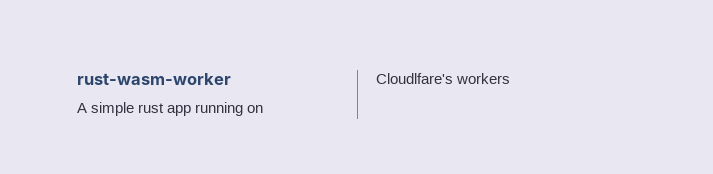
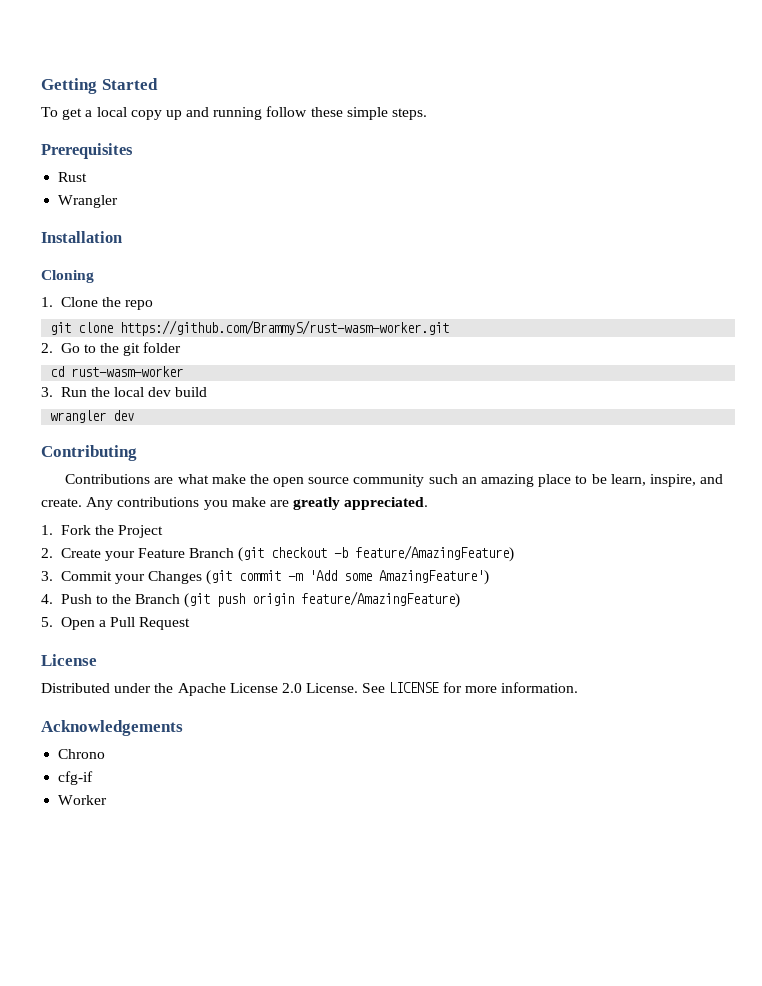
- rust-wasm-worker
- A simple rust app running on Cloudlfare's workers
+ Getting Started
+ To get a local copy up and running follow these simple steps.
+ Prerequisites
+ Rust
+ Wrangler
+ Installation
+ Cloning
+ 1. Clone the repo
+ git clone https://github.com/BrammyS/rust-wasm-worker.git
+ 2. Go to the git folder
+ cd rust-wasm-worker
+ 3. Run the local dev build
+ wrangler dev
+ Contributing
+ Contributions are what make the open source community such an amazing place to be learn, inspire, and create. Any contributions you make are greatly appreciated.
+ 1. Fork the Project
+ 2. Create your Feature Branch (git checkout -b feature/AmazingFeature)
+ 3. Commit your Changes (git commit -m 'Add some AmazingFeature')
+ 4. Push to the Branch (git push origin feature/AmazingFeature)
+ 5. Open a Pull Request
+ License
+ Distributed under the Apache License 2.0 License. See LICENSE for more information.
+ Acknowledgements
+ Chrono
+ cfg-if
+ Worker

